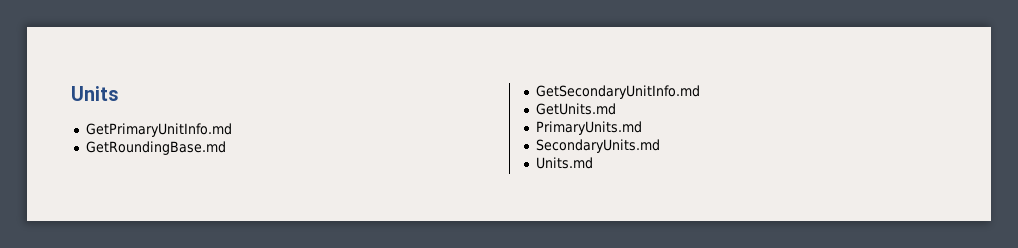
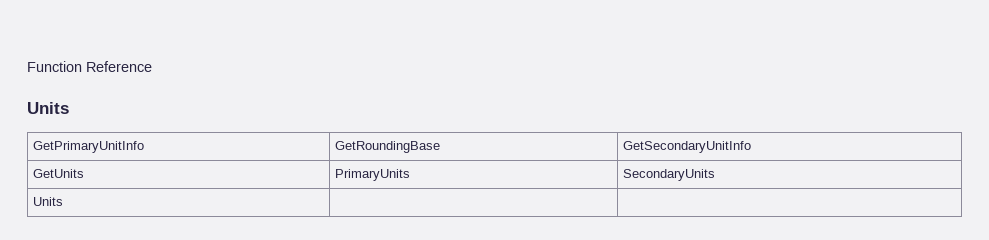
+ Function Reference
  Units
- GetPrimaryUnitInfo.md
- GetRoundingBase.md
- GetSecondaryUnitInfo.md
- GetUnits.md
- PrimaryUnits.md
- SecondaryUnits.md
- Units.md
+ GetPrimaryUnitInfo | GetRoundingBase | GetSecondaryUnitInfo
+ GetUnits | PrimaryUnits | SecondaryUnits
+ Units | |

